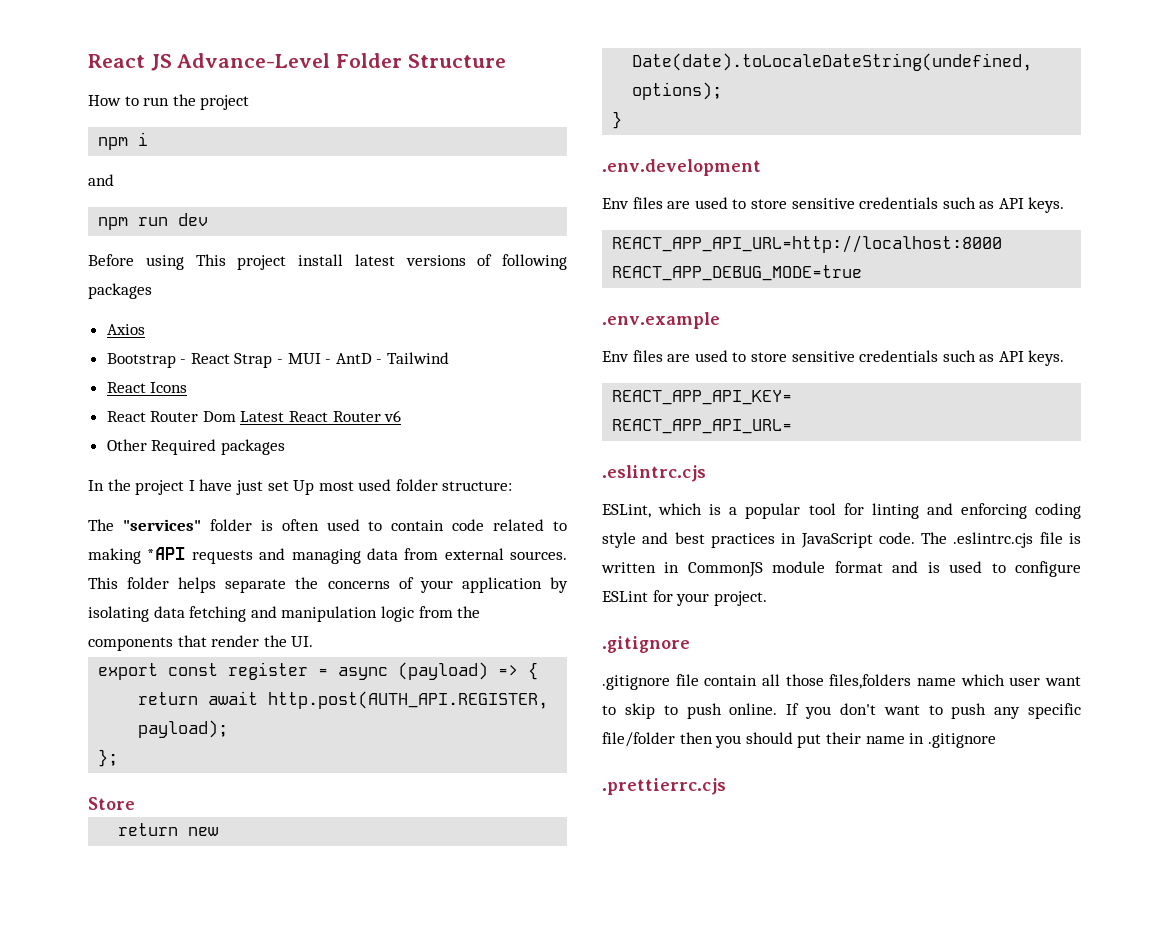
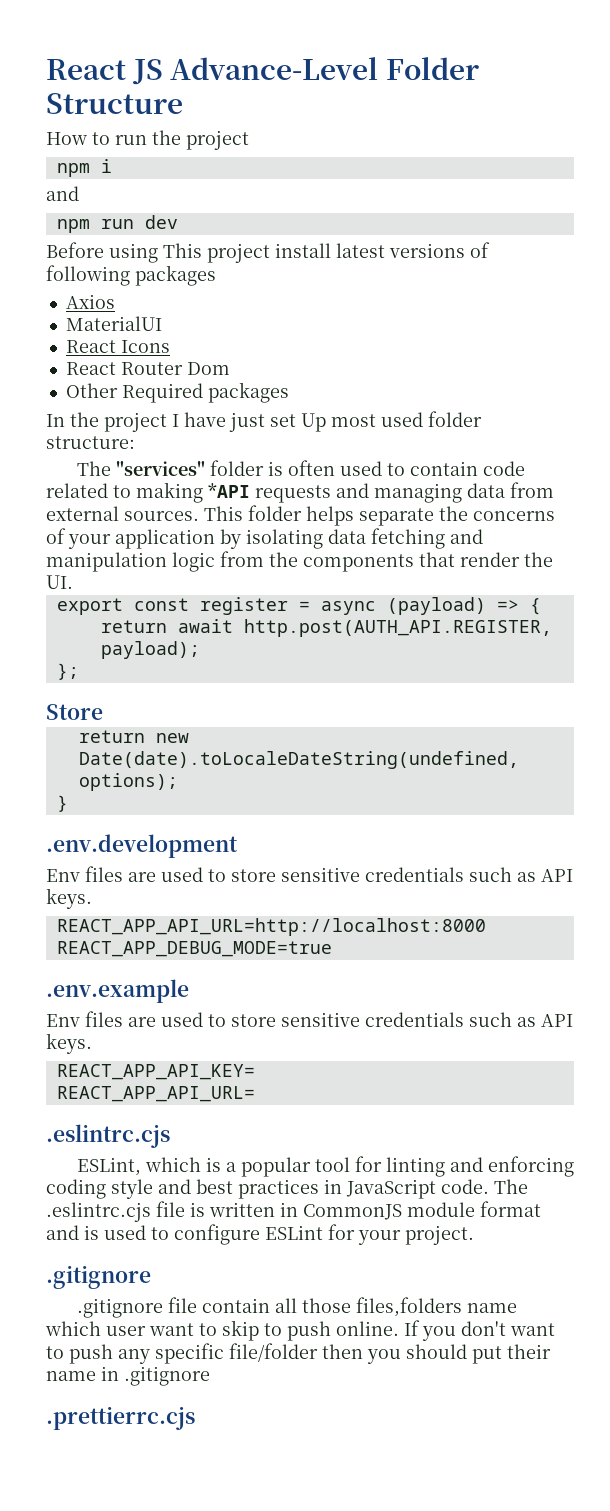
- Bootstrap - React Strap - MUI - AntD - Tailwind
+ MaterialUI
- React Router Dom Latest React Router v6
+ React Router Dom

